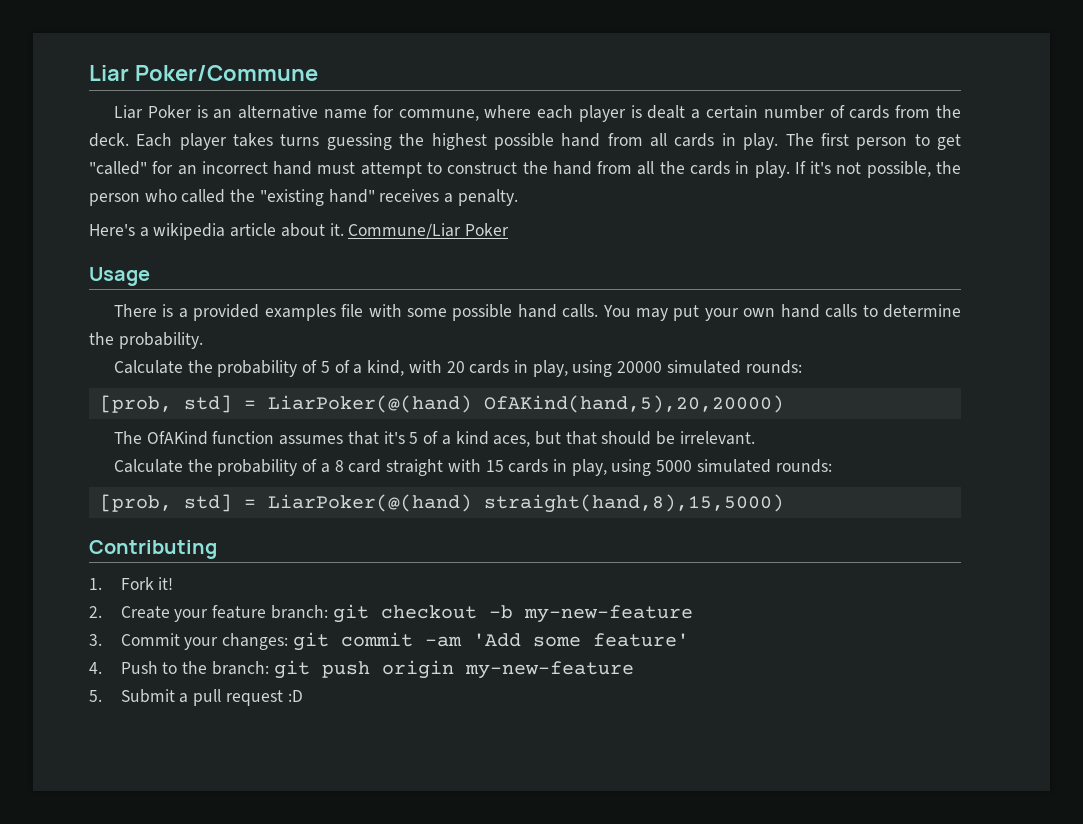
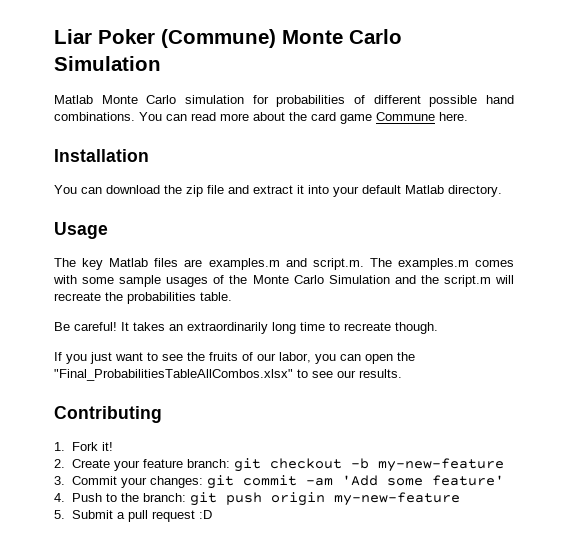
- Liar Poker/Commune
- Liar Poker is an alternative name for commune, where each player is dealt a certain number of cards from the deck. Each player takes turns guessing the highest possible hand from all cards in play. The first person to get "called" for an incorrect hand must attempt to construct the hand from all the cards in play. If it's not possible, the person who called the "existing hand" receives a penalty.
- Here's a wikipedia article about it. Commune/Liar Poker
+ Liar Poker (Commune) Monte Carlo Simulation
+ Matlab Monte Carlo simulation for probabilities of different possible hand combinations. You can read more about the card game Commune here.
+ Installation
+ You can download the zip file and extract it into your default Matlab directory.
  Usage
- There is a provided examples file with some possible hand calls. You may put your own hand calls to determine the probability.
- Calculate the probability of 5 of a kind, with 20 cards in play, using 20000 simulated rounds:
- [prob, std] = LiarPoker(@(hand) OfAKind(hand,5),20,20000)
- The OfAKind function assumes that it's 5 of a kind aces, but that should be irrelevant.
- Calculate the probability of a 8 card straight with 15 cards in play, using 5000 simulated rounds:
- [prob, std] = LiarPoker(@(hand) straight(hand,8),15,5000)
+ The key Matlab files are examples.m and script.m. The examples.m comes with some sample usages of the Monte Carlo Simulation and the script.m will recreate the probabilities table.
+ Be careful! It takes an extraordinarily long time to recreate though.
+ If you just want to see the fruits of our labor, you can open the "Final_ProbabilitiesTableAllCombos.xlsx" to see our results.

